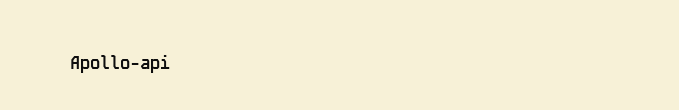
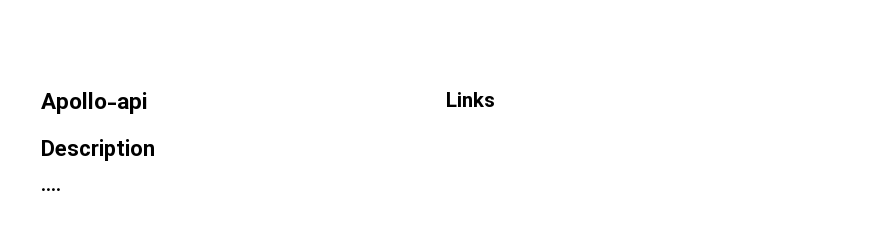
+ Description
+ ....
+ Links

